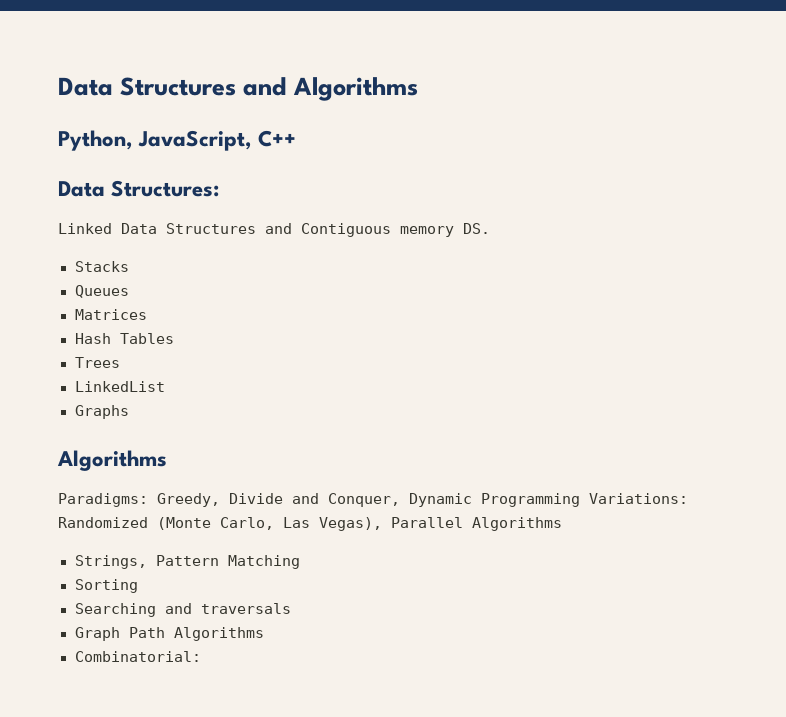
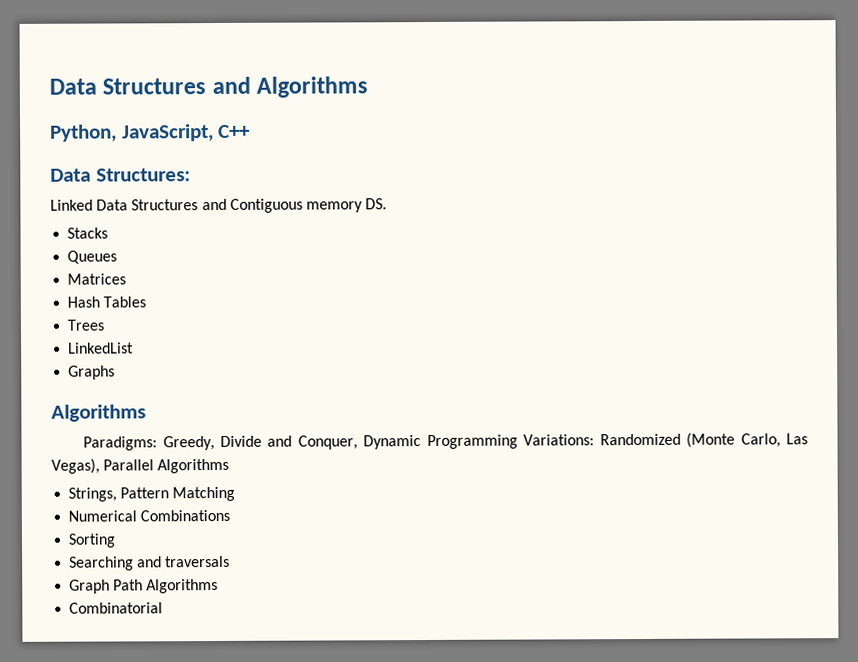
+ Numerical Combinations
- Combinatorial:
+ Combinatorial

